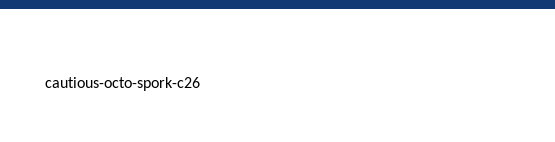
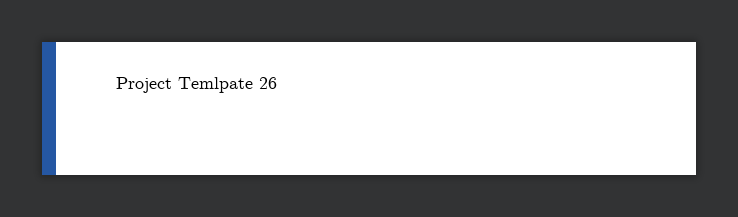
- cautious-octo-spork-c26
+ Project Temlpate 26

